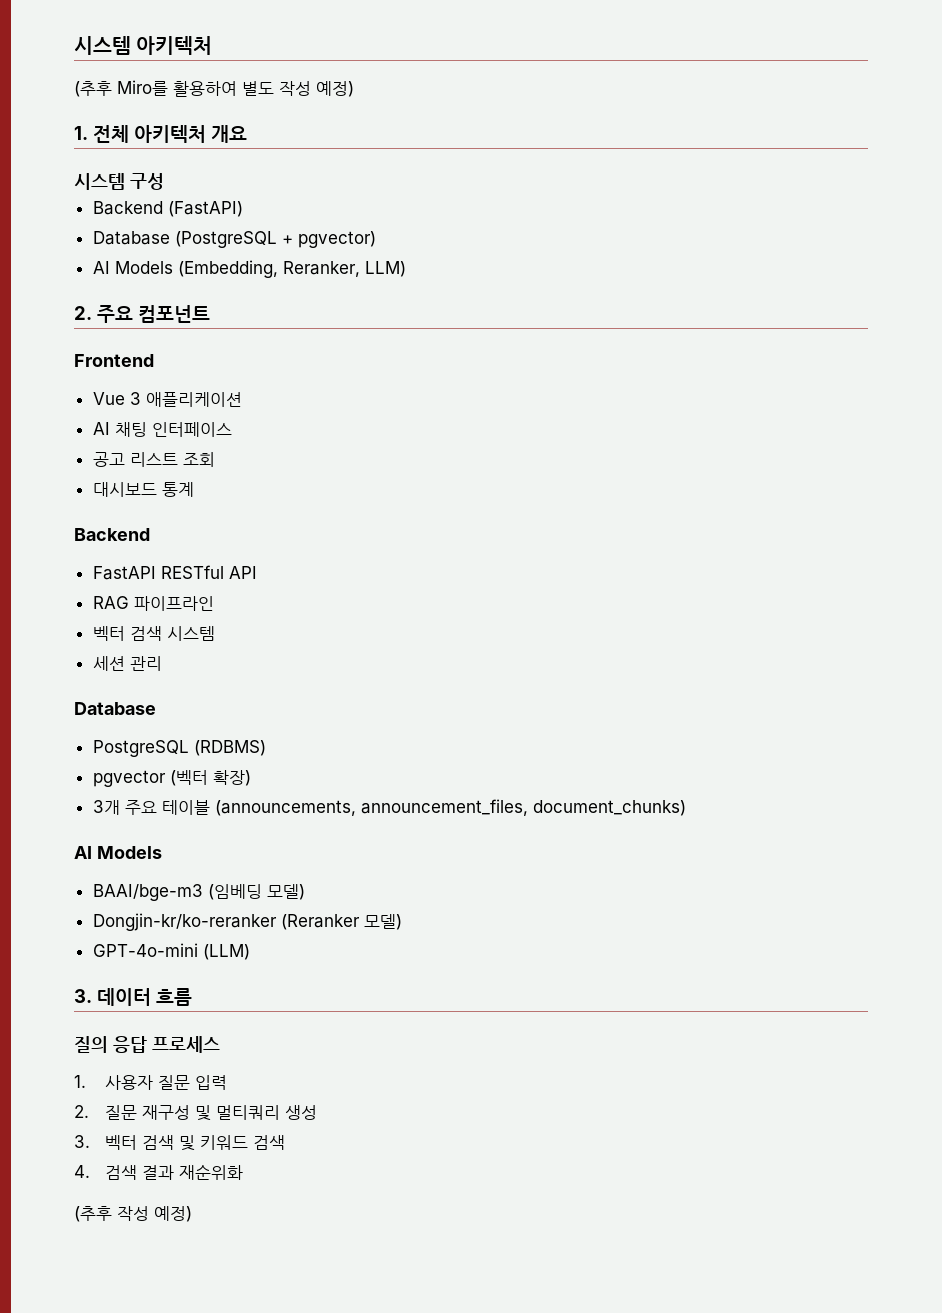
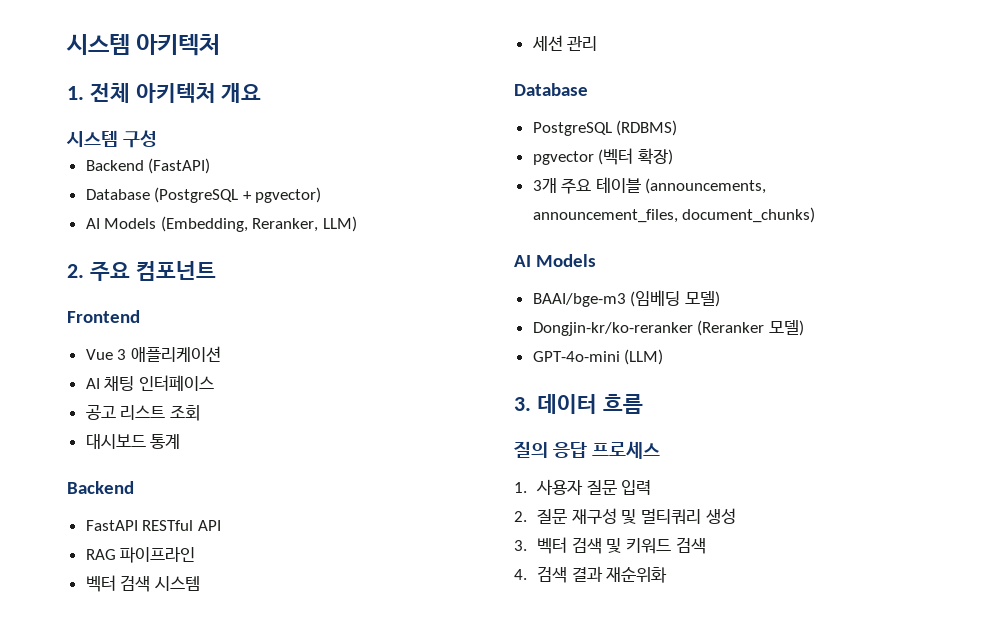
- (추후 Miro를 활용하여 별도 작성 예정)
- (추후 작성 예정)

